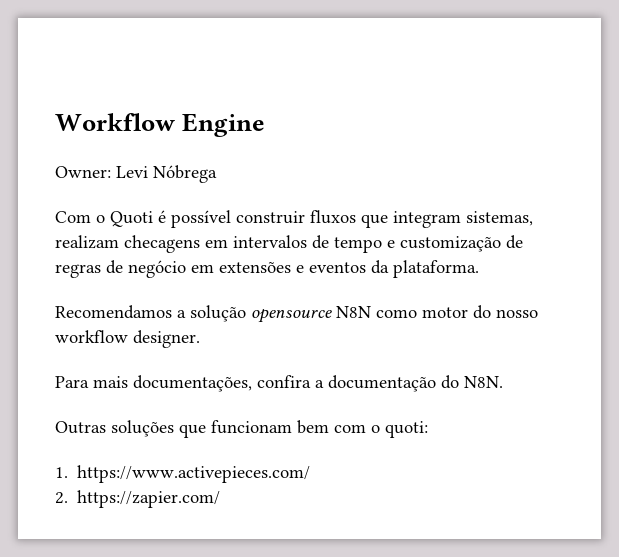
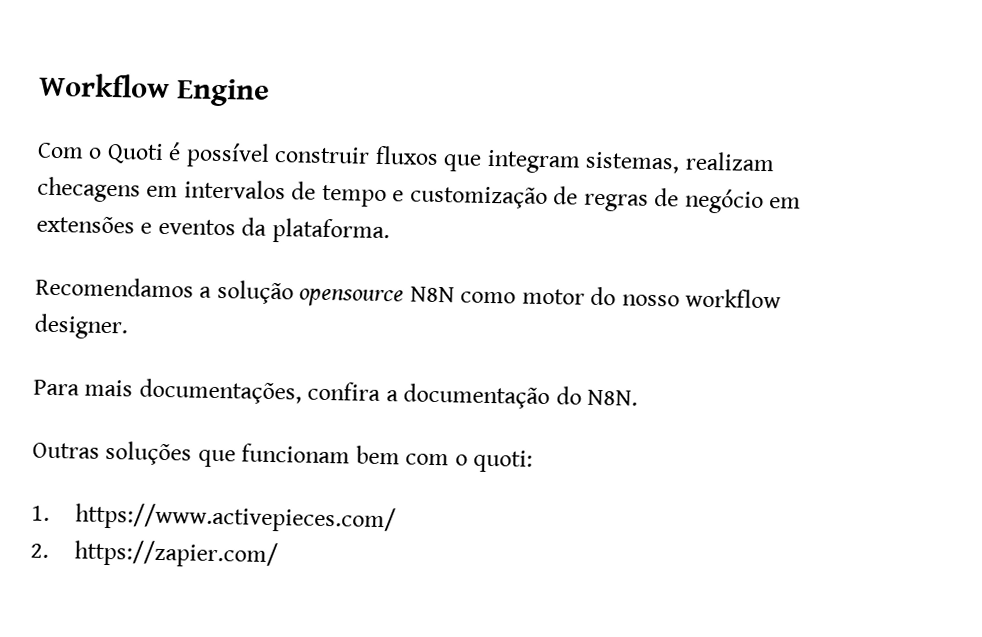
- Owner: Levi Nóbrega

